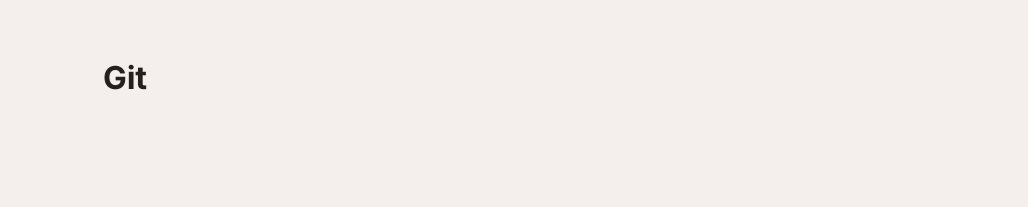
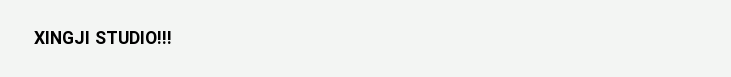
- Git
+ XINGJI STUDIO!!!

